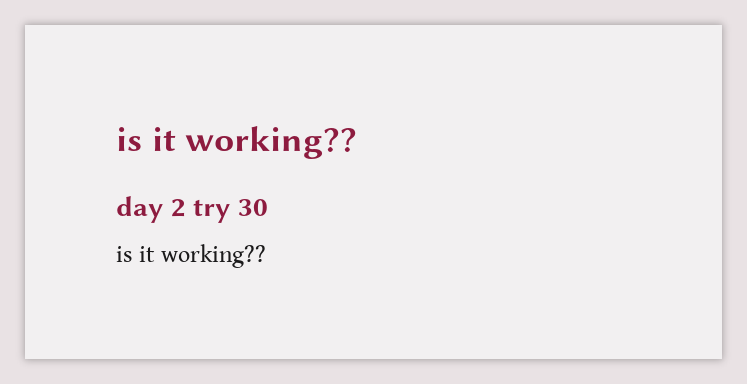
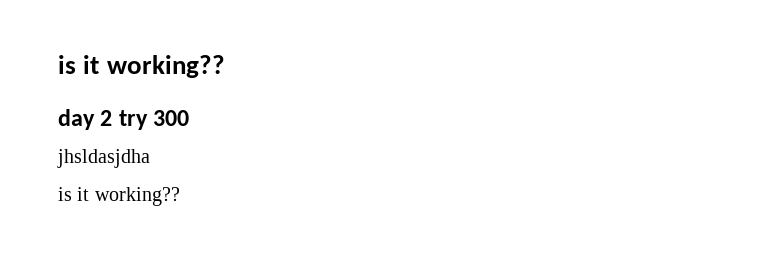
- day 2 try 30
+ day 2 try 300
+ jhsldasjdha

